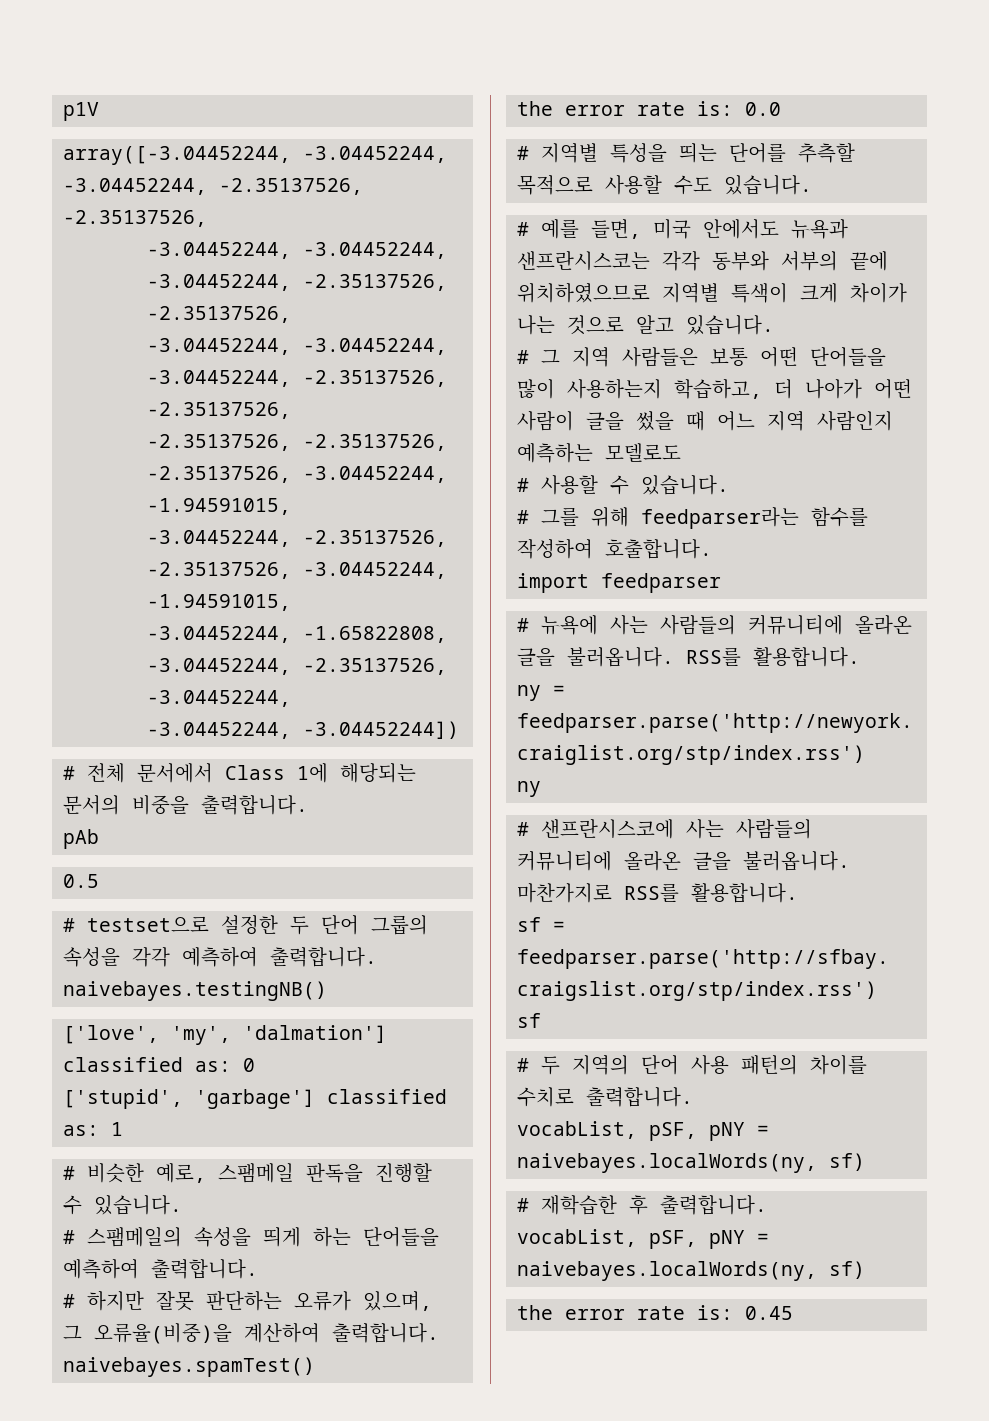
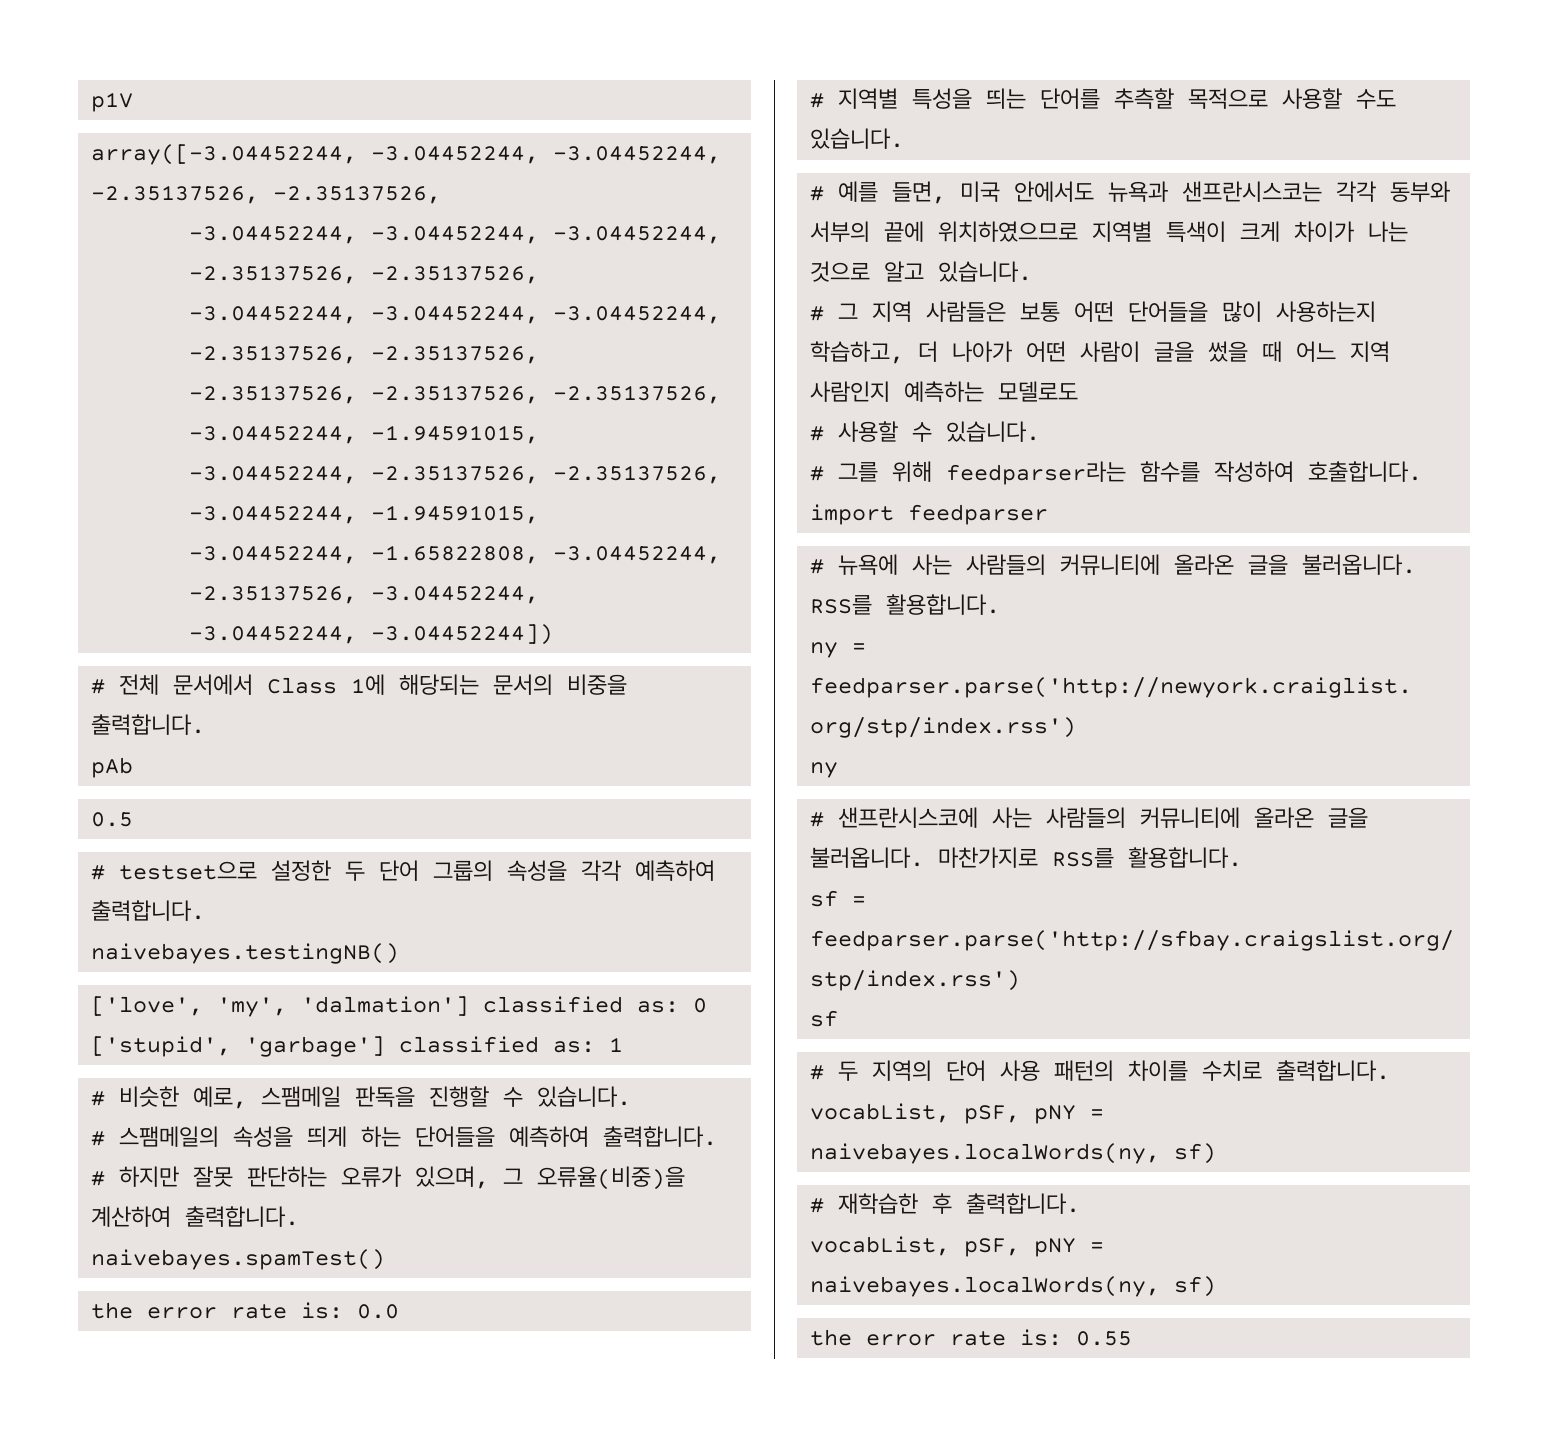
- the error rate is: 0.45
+ the error rate is: 0.55

